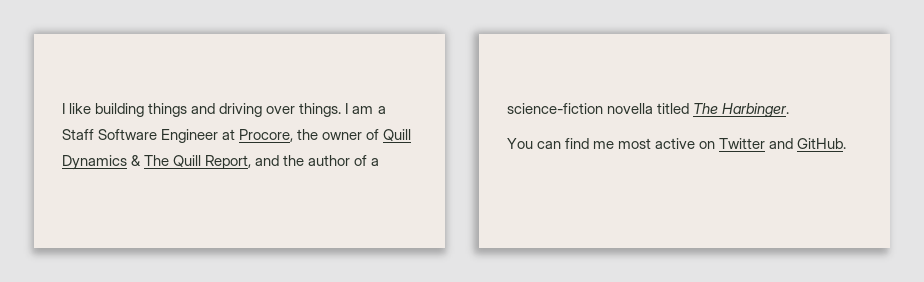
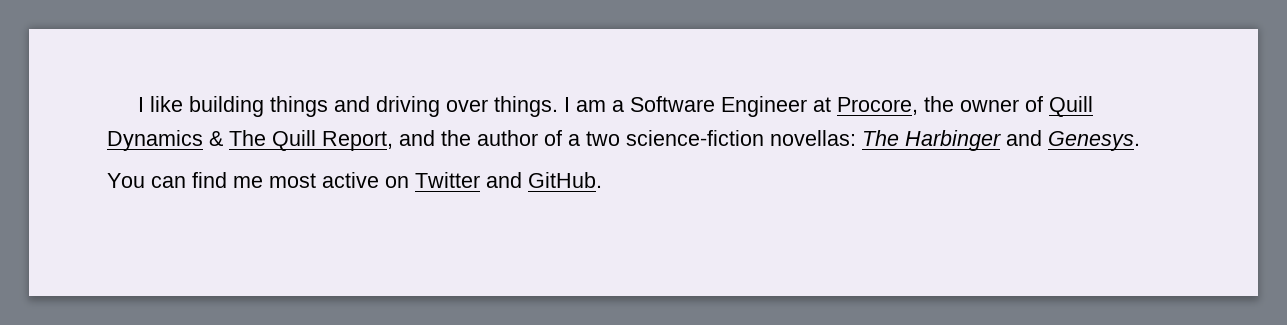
- I am a Staff Software Engineer at Procore, the owner of Quill Dynamics & The Quill Report, and the author of a science-fiction novella titled The Harbinger.
+ I am a Software Engineer at Procore, the owner of Quill Dynamics & The Quill Report, and the author of a two science-fiction novellas: The Harbinger and Genesys.

